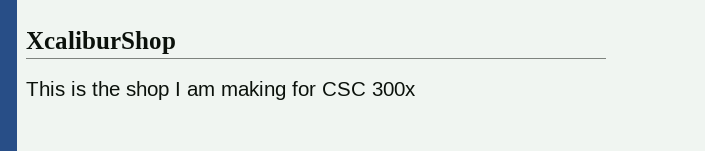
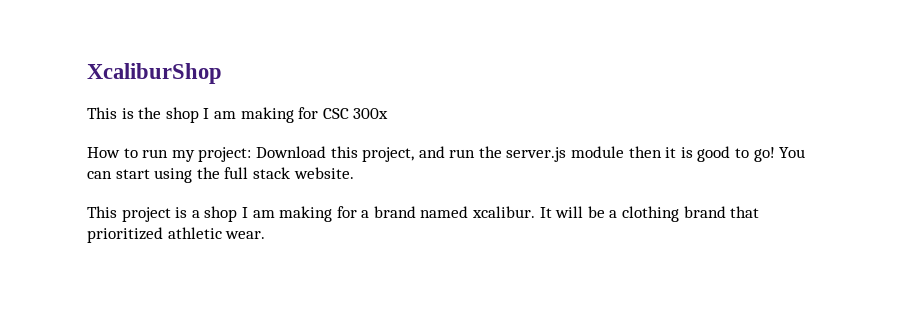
+ How to run my project: Download this project, and run the server.js module then it is good to go! You can start using the full stack website.
+ This project is a shop I am making for a brand named xcalibur. It will be a clothing brand that prioritized athletic wear.

